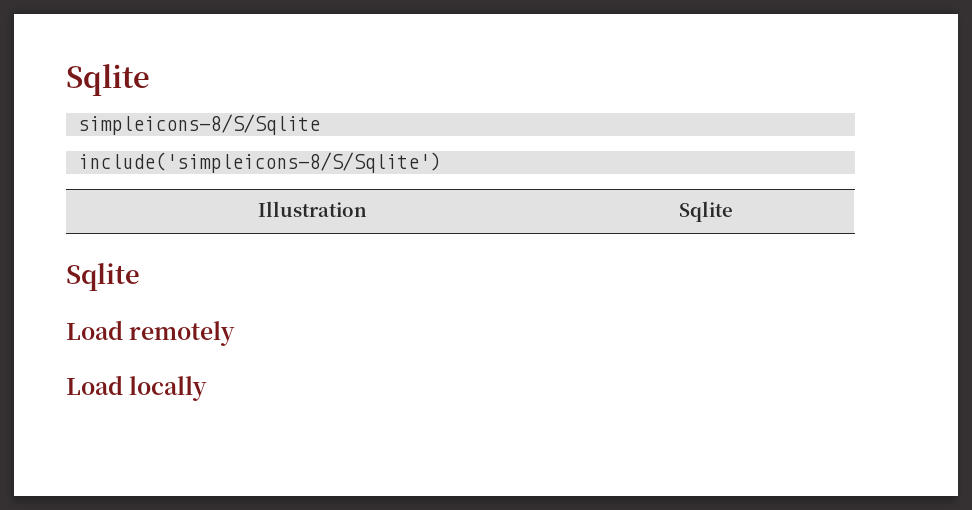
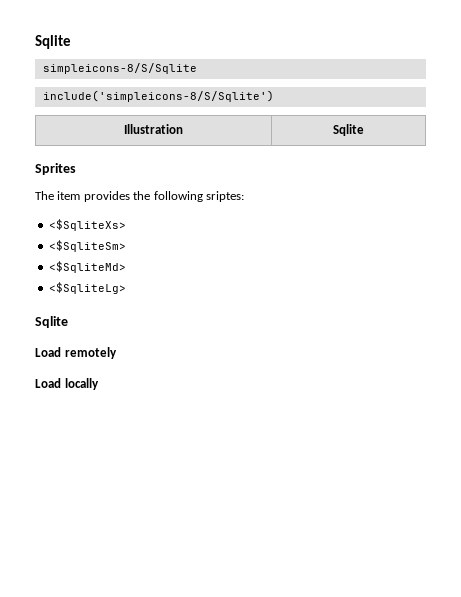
+ Sprites
+ The item provides the following sriptes:
+ <$SqliteXs>
+ <$SqliteSm>
+ <$SqliteMd>
+ <$SqliteLg>

